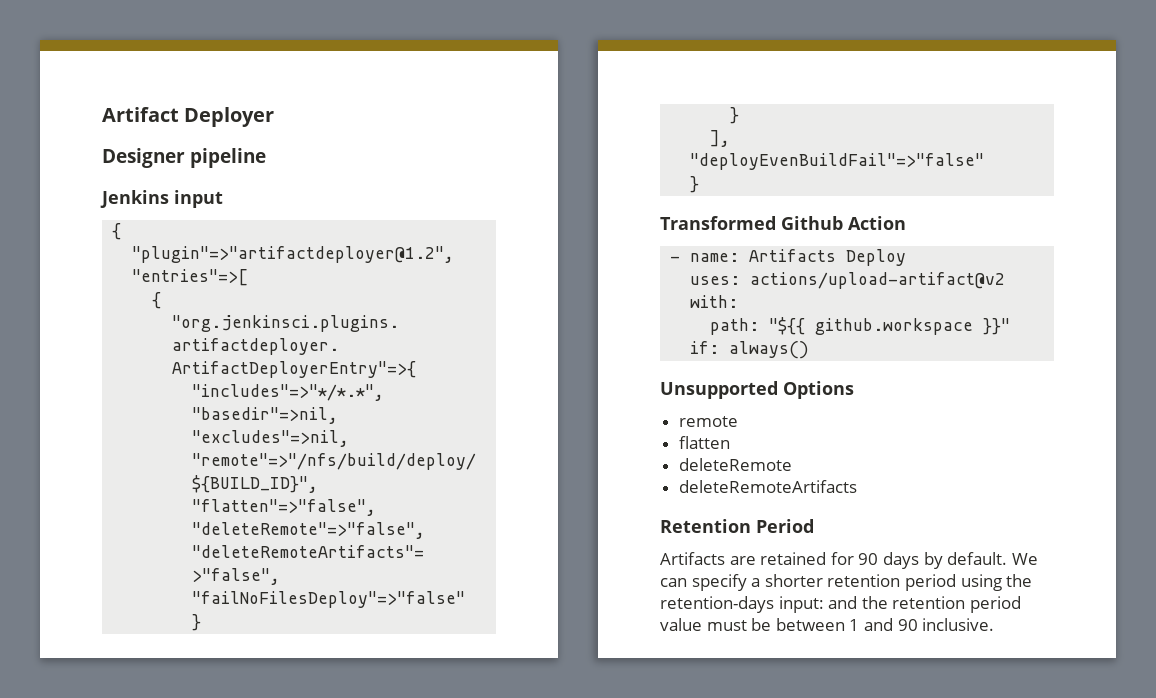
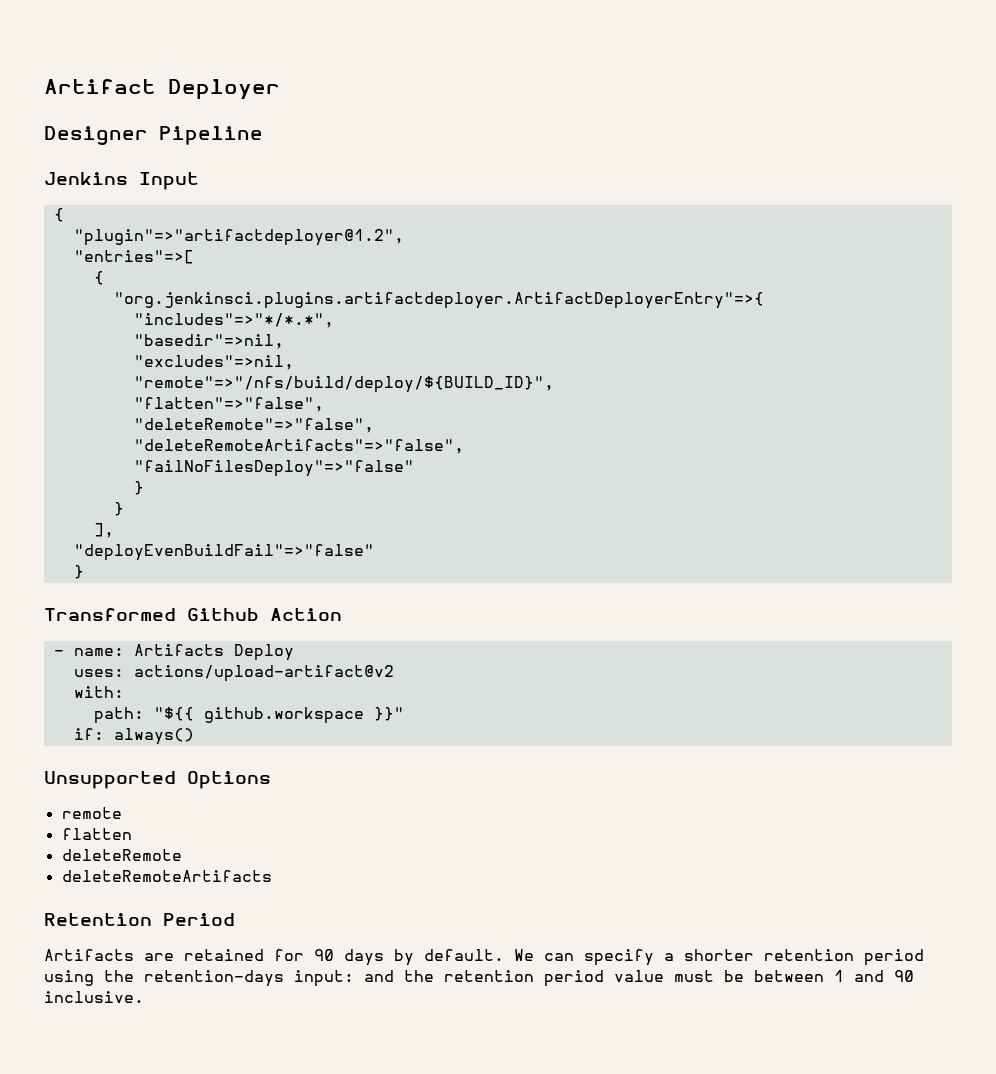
- Designer pipeline
+ Designer Pipeline
- Jenkins input
+ Jenkins Input

